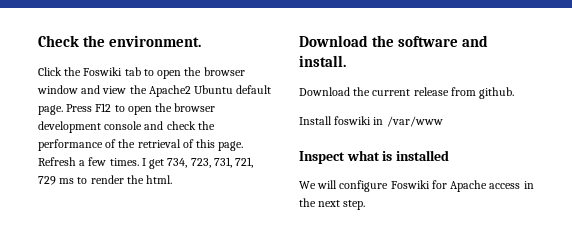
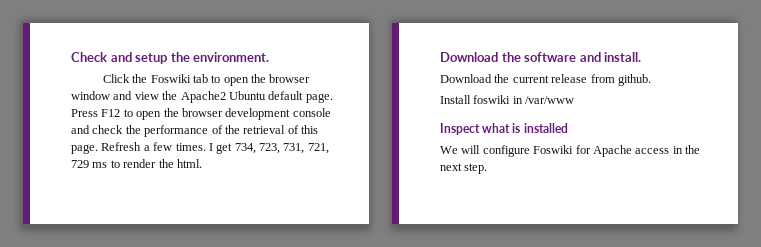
- Check the environment.
+ Check and setup the environment.

